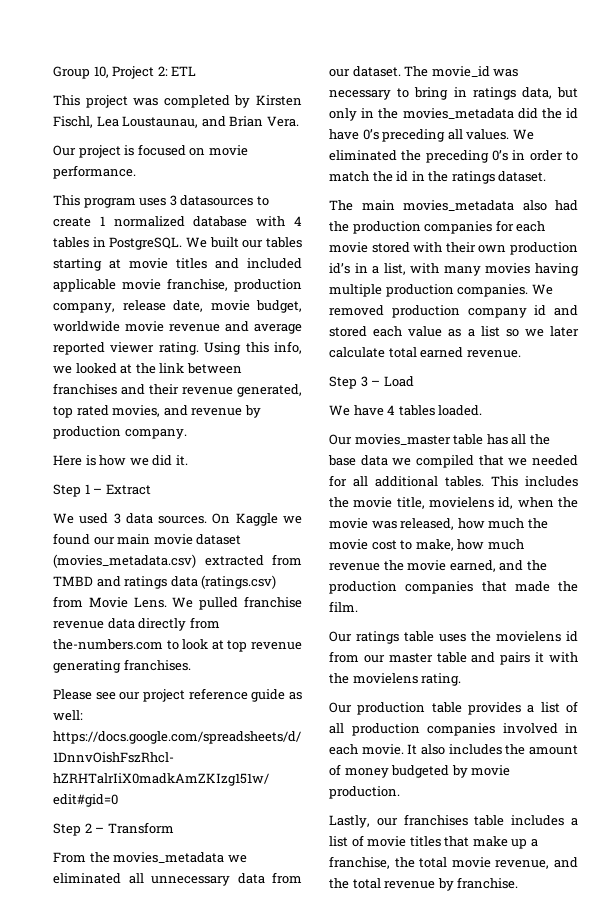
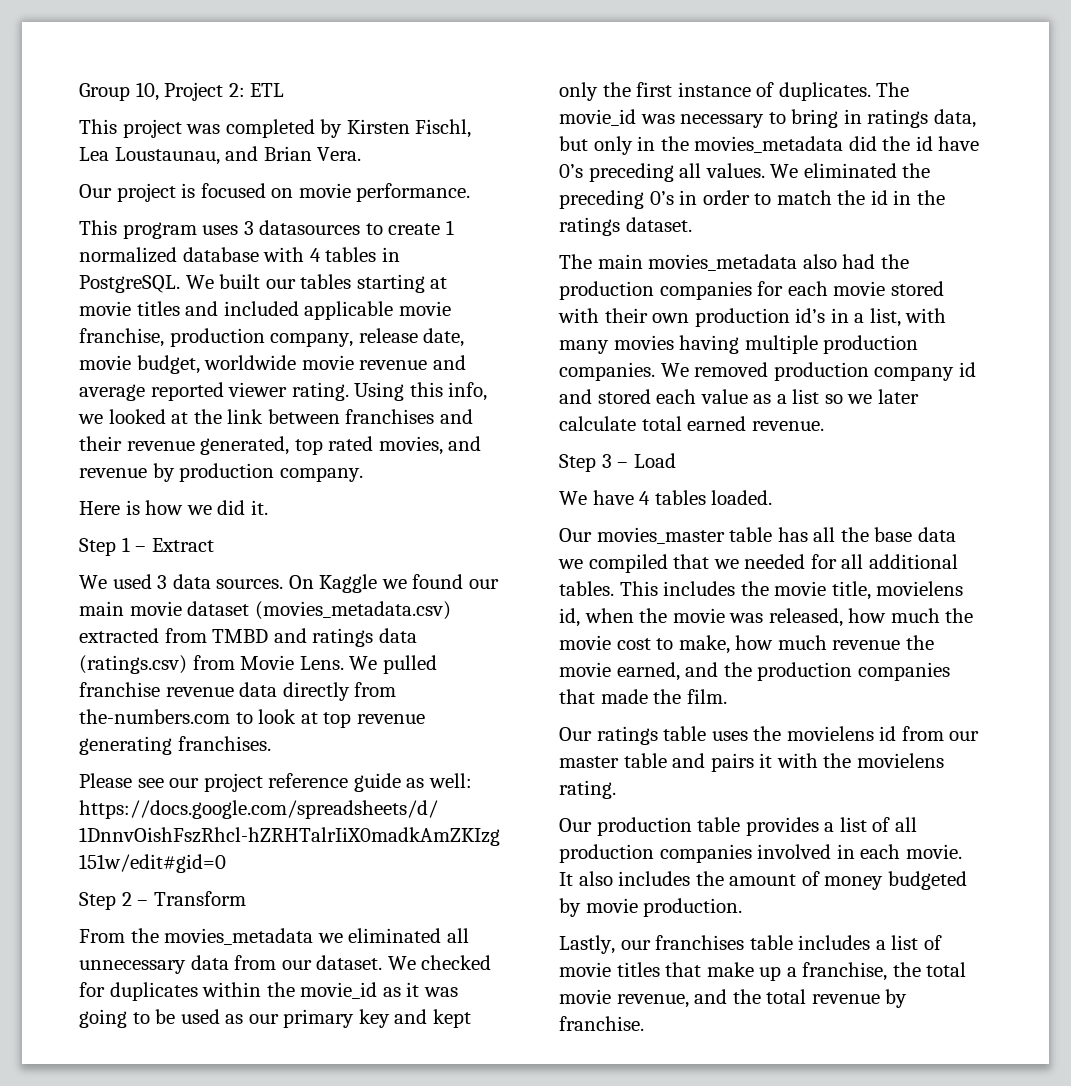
+ We checked for duplicates within the movie_id as it was going to be used as our primary key and kept only the first instance of duplicates.

